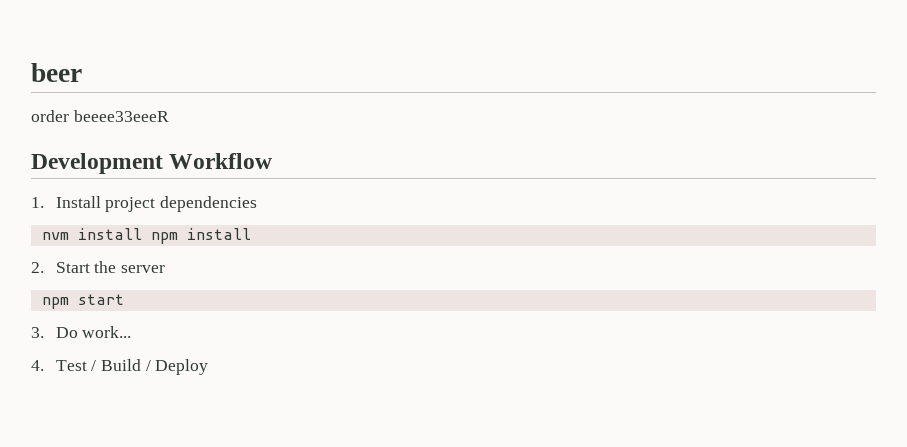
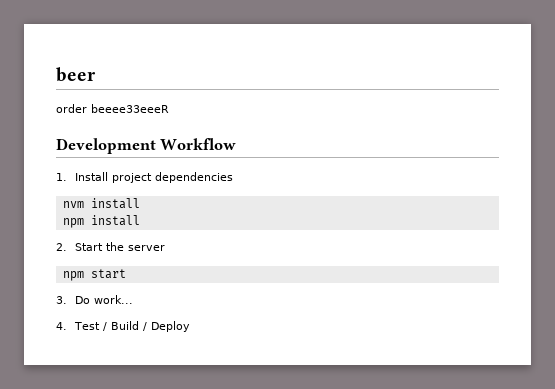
- nvm install npm install
+ nvm install
+ npm install

